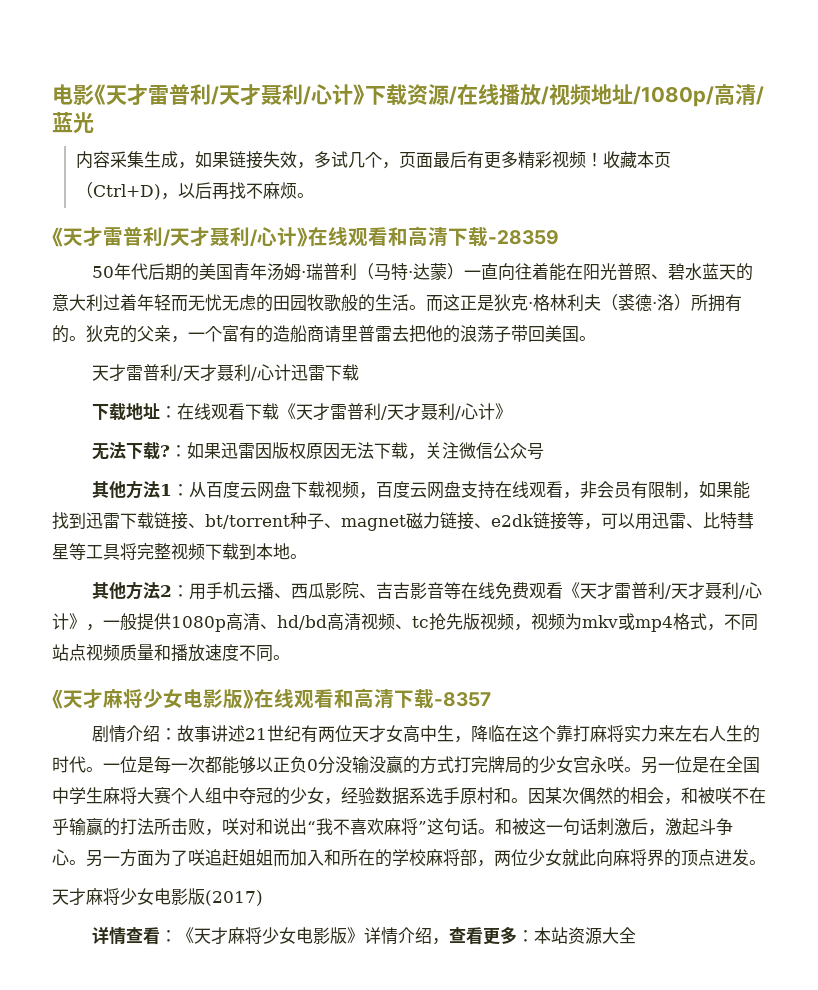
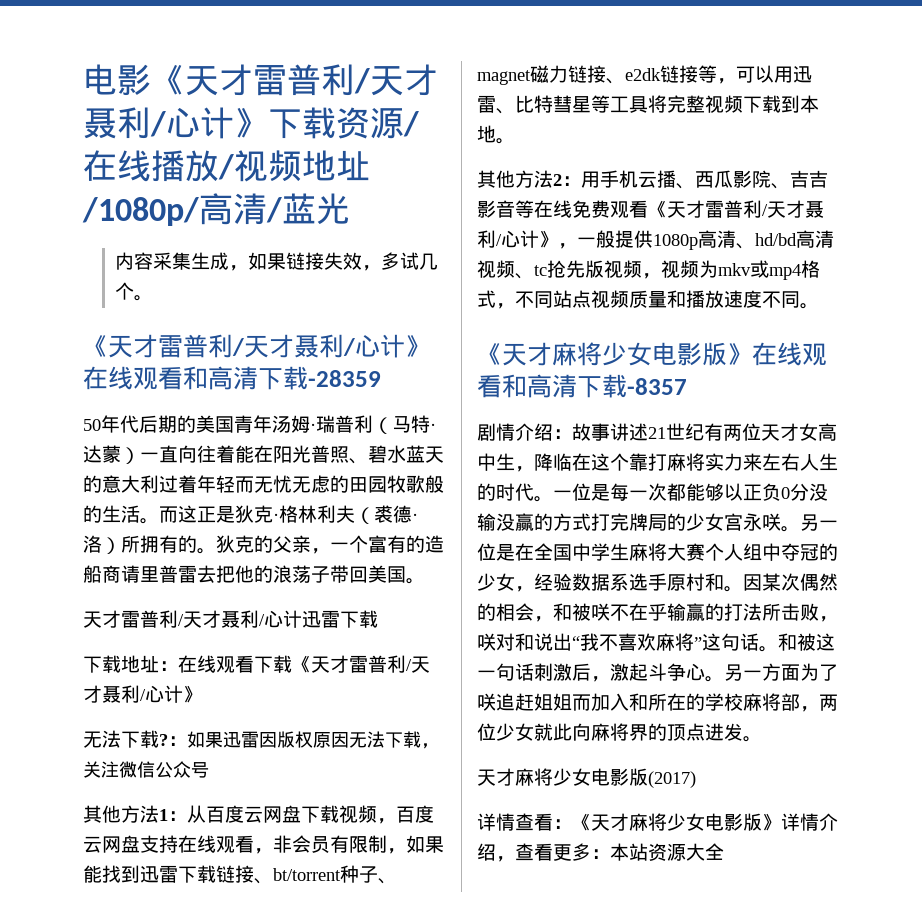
- 内容采集生成，如果链接失效，多试几个，页面最后有更多精彩视频！收藏本页（Ctrl+D)，以后再找不麻烦。
+ 内容采集生成，如果链接失效，多试几个。

